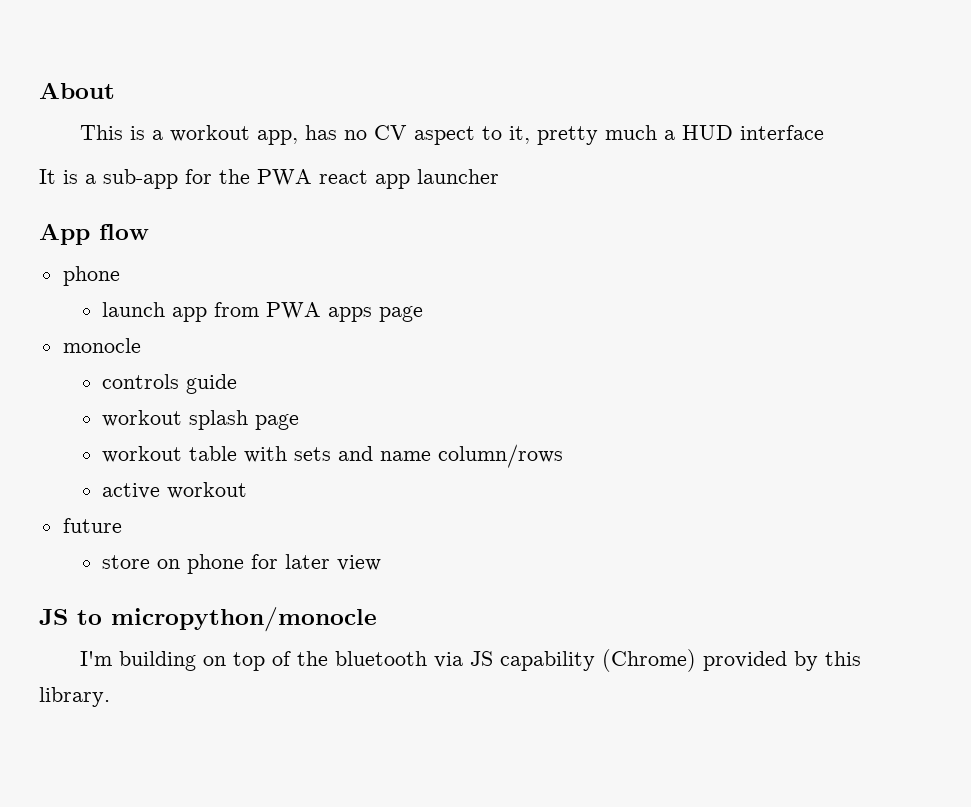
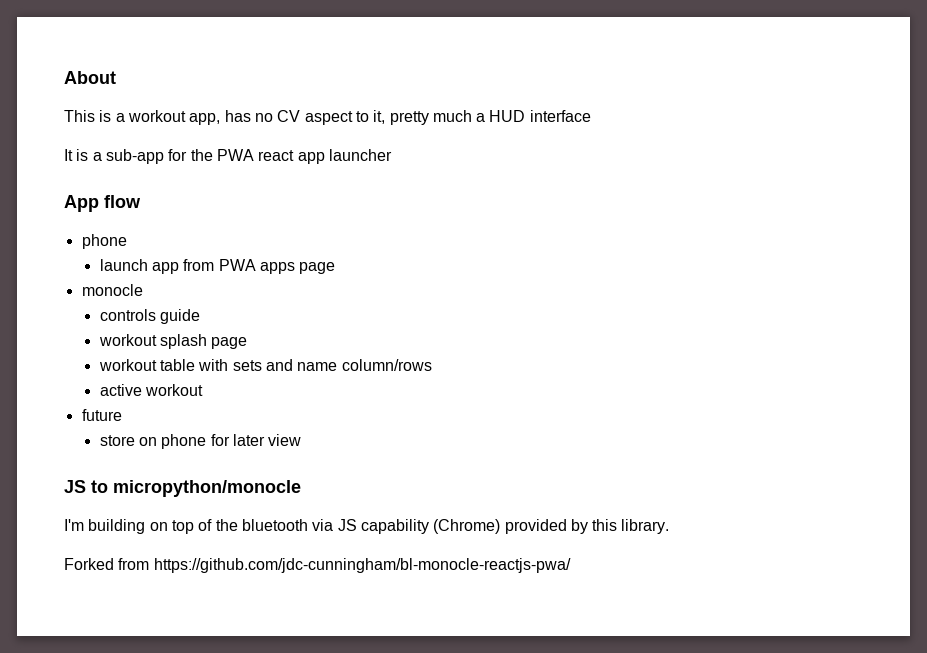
+ Forked from https://github.com/jdc-cunningham/bl-monocle-reactjs-pwa/

